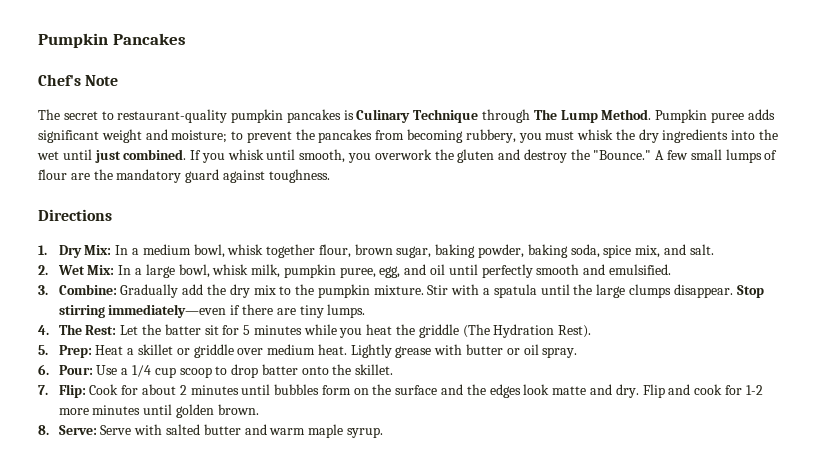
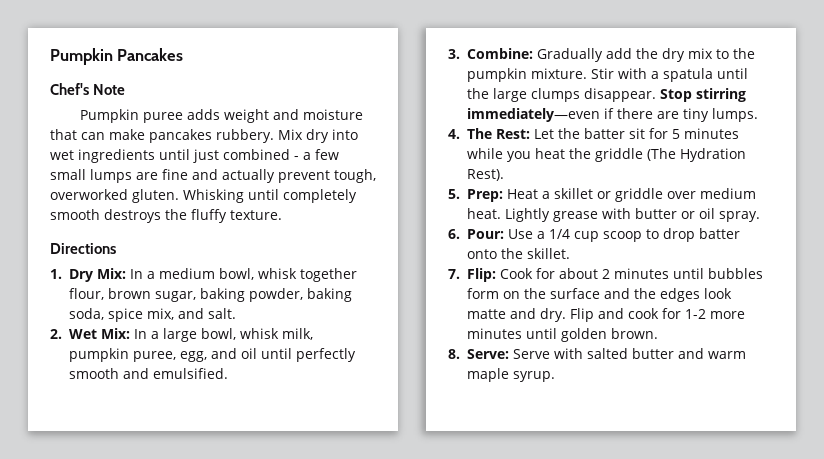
- The secret to restaurant-quality pumpkin pancakes is Culinary Technique through The Lump Method. Pumpkin puree adds significant weight and moisture; to prevent the pancakes from becoming rubbery, you must whisk the dry ingredients into the wet until just combined. If you whisk until smooth, you overwork the gluten and destroy the "Bounce." A few small lumps of flour are the mandatory guard against toughness.
+ Pumpkin puree adds weight and moisture that can make pancakes rubbery. Mix dry into wet ingredients until just combined - a few small lumps are fine and actually prevent tough, overworked gluten. Whisking until completely smooth destroys the fluffy texture.

